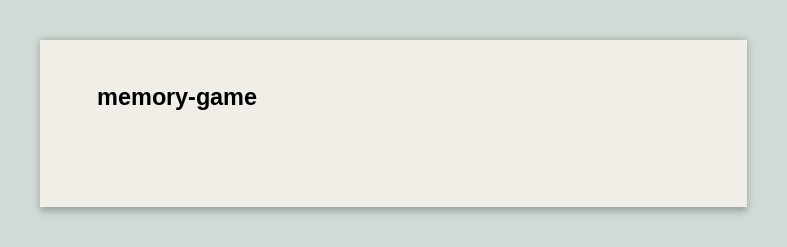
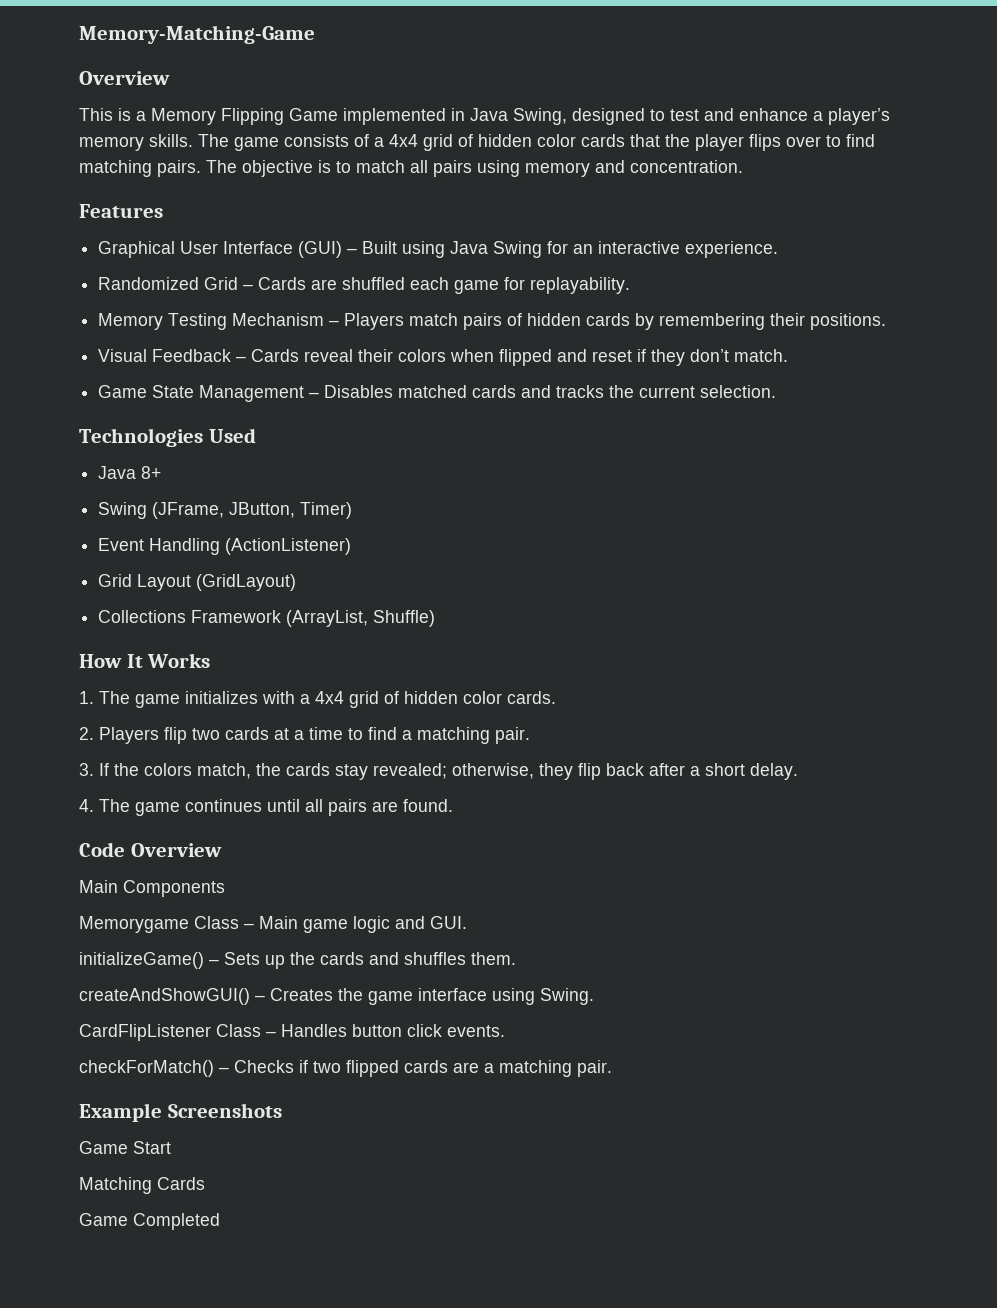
- memory-game
+ Memory-Matching-Game
+ Overview
+ This is a Memory Flipping Game implemented in Java Swing, designed to test and enhance a player’s memory skills. The game consists of a 4x4 grid of hidden color cards that the player flips over to find matching pairs. The objective is to match all pairs using memory and concentration.
+ Features
+ Graphical User Interface (GUI) – Built using Java Swing for an interactive experience.
+ Randomized Grid – Cards are shuffled each game for replayability.
+ Memory Testing Mechanism – Players match pairs of hidden cards by remembering their positions.
+ Visual Feedback – Cards reveal their colors when flipped and reset if they don’t match.
+ Game State Management – Disables matched cards and tracks the current selection.
+ Technologies Used
+ Java 8+
+ Swing (JFrame, JButton, Timer)
+ Event Handling (ActionListener)
+ Grid Layout (GridLayout)
+ Collections Framework (ArrayList, Shuffle)
+ How It Works
+ 1. The game initializes with a 4x4 grid of hidden color cards.
+ 2. Players flip two cards at a time to find a matching pair.
+ 3. If the colors match, the cards stay revealed; otherwise, they flip back after a short delay.
+ 4. The game continues until all pairs are found.
+ Code Overview
+ Main Components
+ Memorygame Class – Main game logic and GUI.
+ initializeGame() – Sets up the cards and shuffles them.
+ createAndShowGUI() – Creates the game interface using Swing.
+ CardFlipListener Class – Handles button click events.
+ checkForMatch() – Checks if two flipped cards are a matching pair.
+ Example Screenshots
+ Game Start
+ Matching Cards
+ Game Completed

